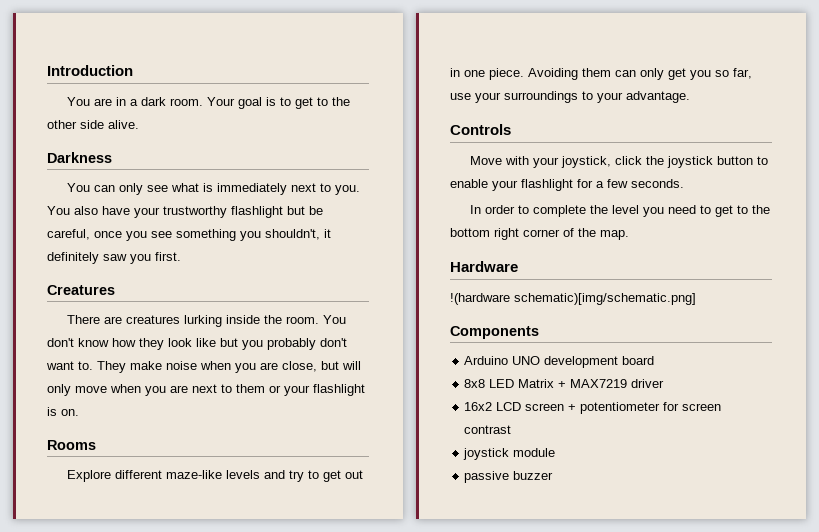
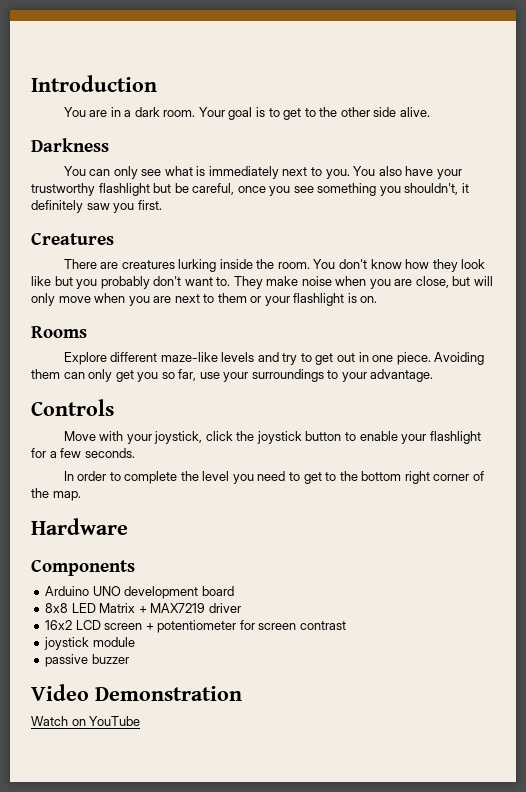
- !(hardware schematic)[img/schematic.png]
+ Video Demonstration
+ Watch on YouTube

